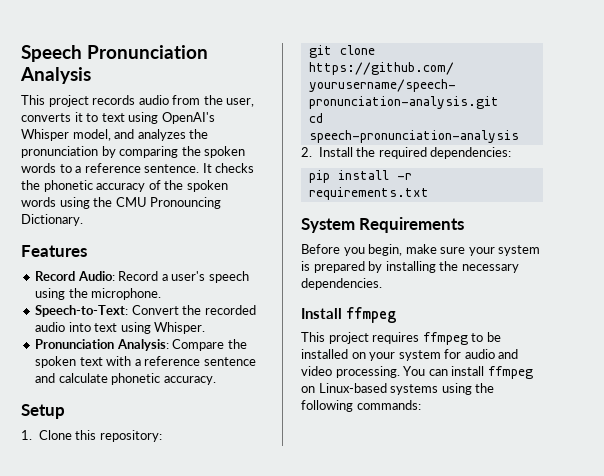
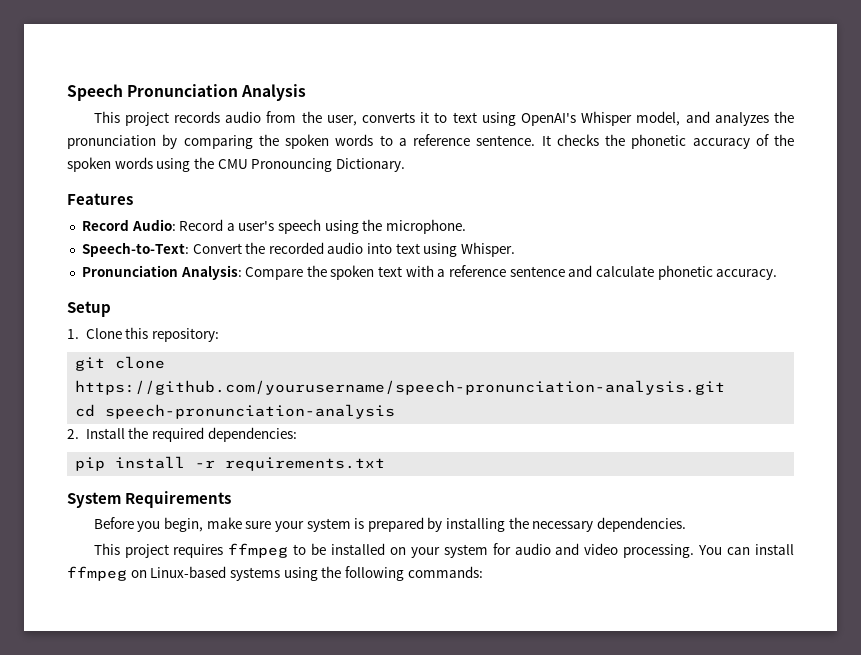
- Install ffmpeg

